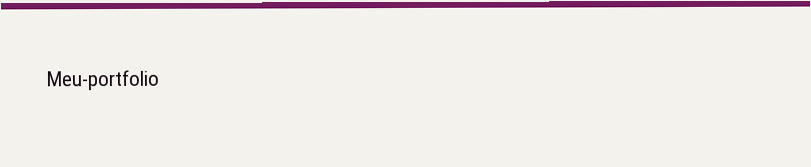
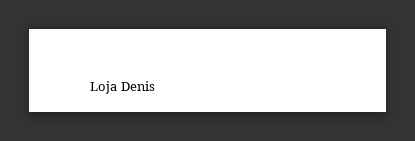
- Meu-portfolio
+ Loja Denis

